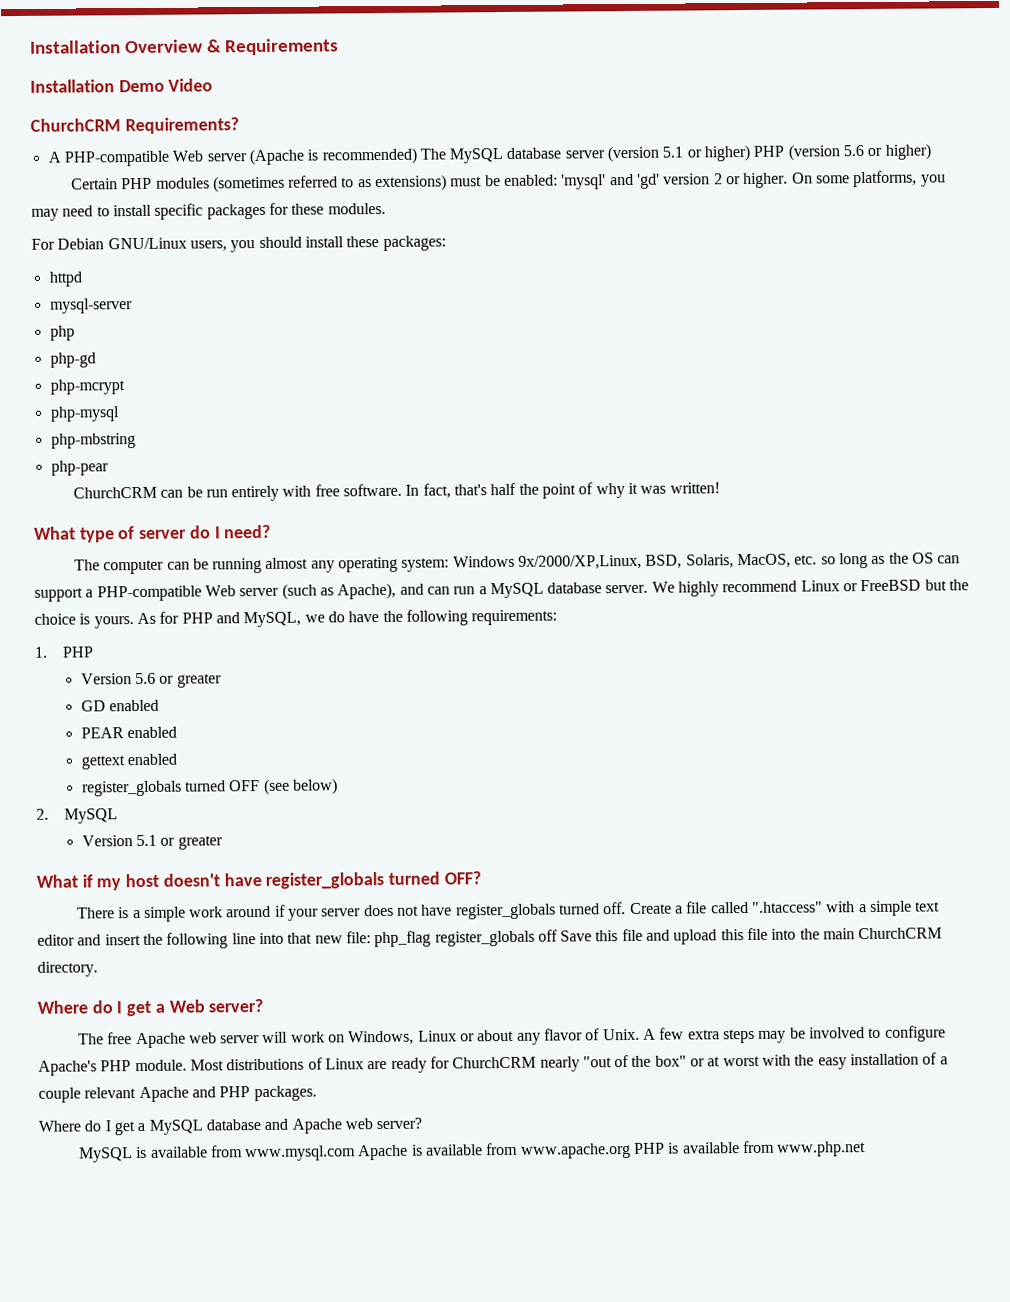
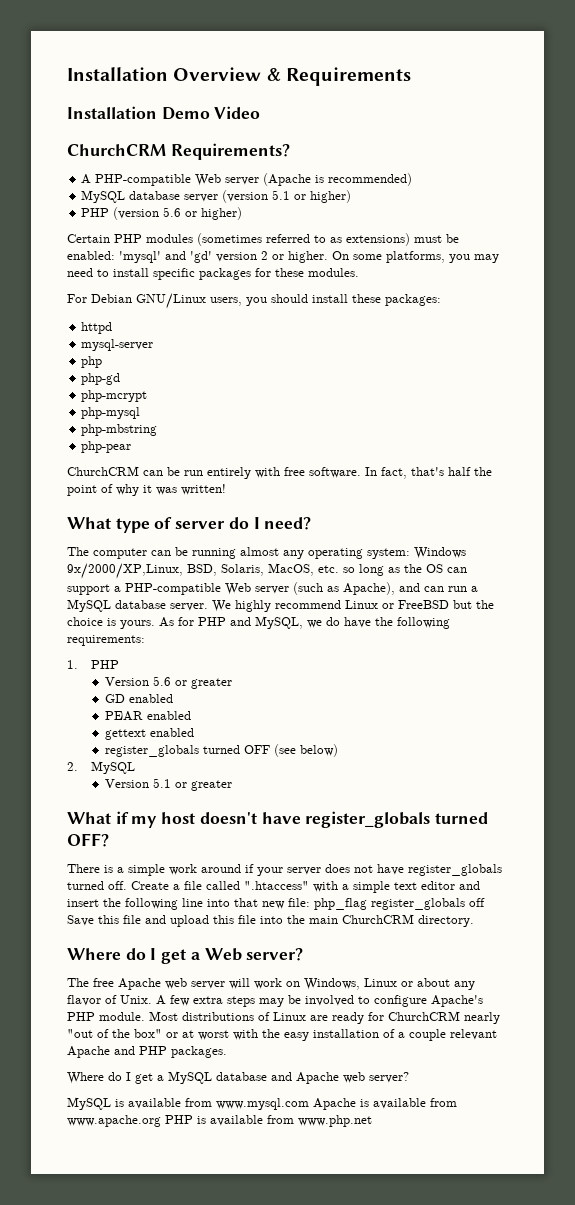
- A PHP-compatible Web server (Apache is recommended) The MySQL database server (version 5.1 or higher) PHP (version 5.6 or higher)
+ A PHP-compatible Web server (Apache is recommended)
+ MySQL database server (version 5.1 or higher)
+ PHP (version 5.6 or higher)

